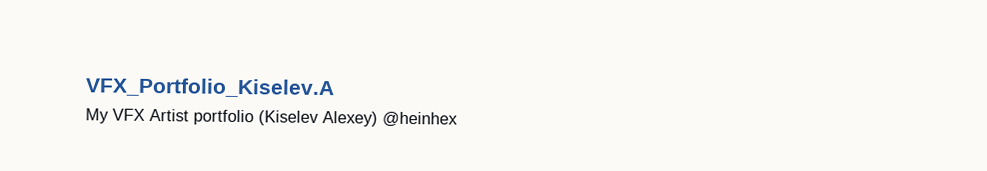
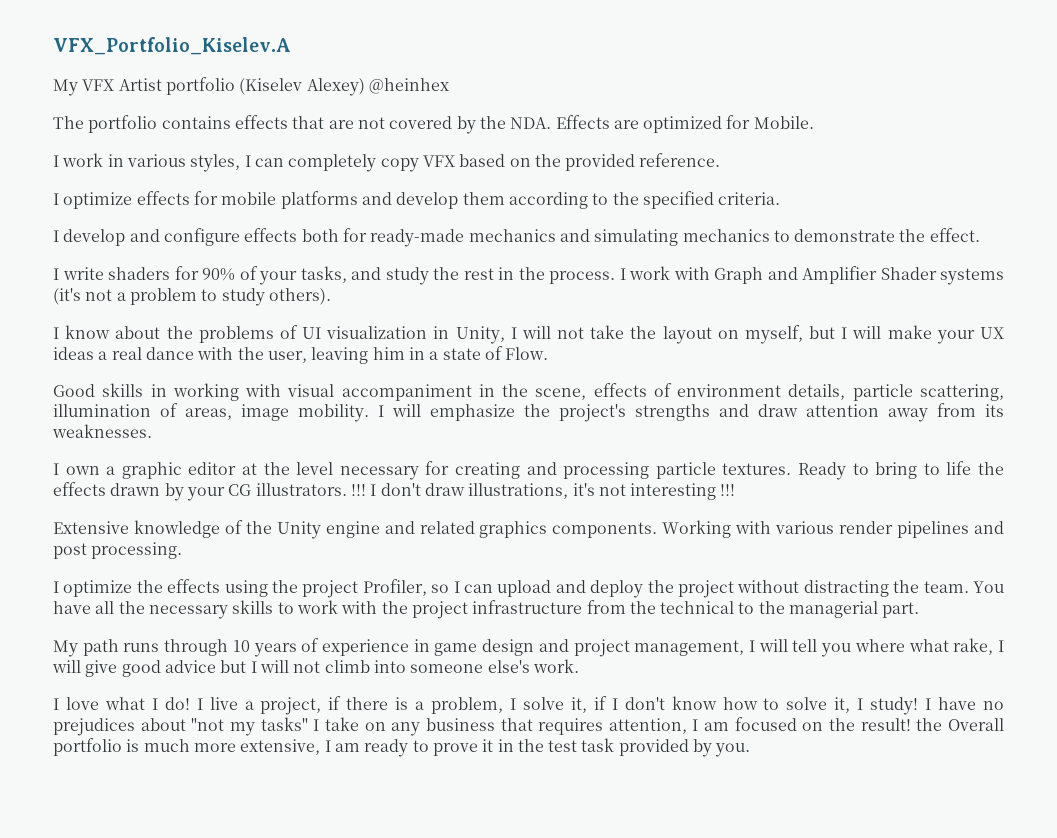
+ The portfolio contains effects that are not covered by the NDA. Effects are optimized for Mobile.
+ I work in various styles, I can completely copy VFX based on the provided reference.
+ I optimize effects for mobile platforms and develop them according to the specified criteria.
+ I develop and configure effects both for ready-made mechanics and simulating mechanics to demonstrate the effect.
+ I write shaders for 90% of your tasks, and study the rest in the process. I work with Graph and Amplifier Shader systems (it's not a problem to study others).
+ I know about the problems of UI visualization in Unity, I will not take the layout on myself, but I will make your UX ideas a real dance with the user, leaving him in a state of Flow.
+ Good skills in working with visual accompaniment in the scene, effects of environment details, particle scattering, illumination of areas, image mobility. I will emphasize the project's strengths and draw attention away from its weaknesses.
+ I own a graphic editor at the level necessary for creating and processing particle textures. Ready to bring to life the effects drawn by your CG illustrators. !!! I don't draw illustrations, it's not interesting !!!
+ Extensive knowledge of the Unity engine and related graphics components. Working with various render pipelines and post processing.
+ I optimize the effects using the project Profiler, so I can upload and deploy the project without distracting the team. You have all the necessary skills to work with the project infrastructure from the technical to the managerial part.
+ My path runs through 10 years of experience in game design and project management, I will tell you where what rake, I will give good advice but I will not climb into someone else's work.
+ I love what I do! I live a project, if there is a problem, I solve it, if I don't know how to solve it, I study! I have no prejudices about "not my tasks" I take on any business that requires attention, I am focused on the result! the Overall portfolio is much more extensive, I am ready to prove it in the test task provided by you.

